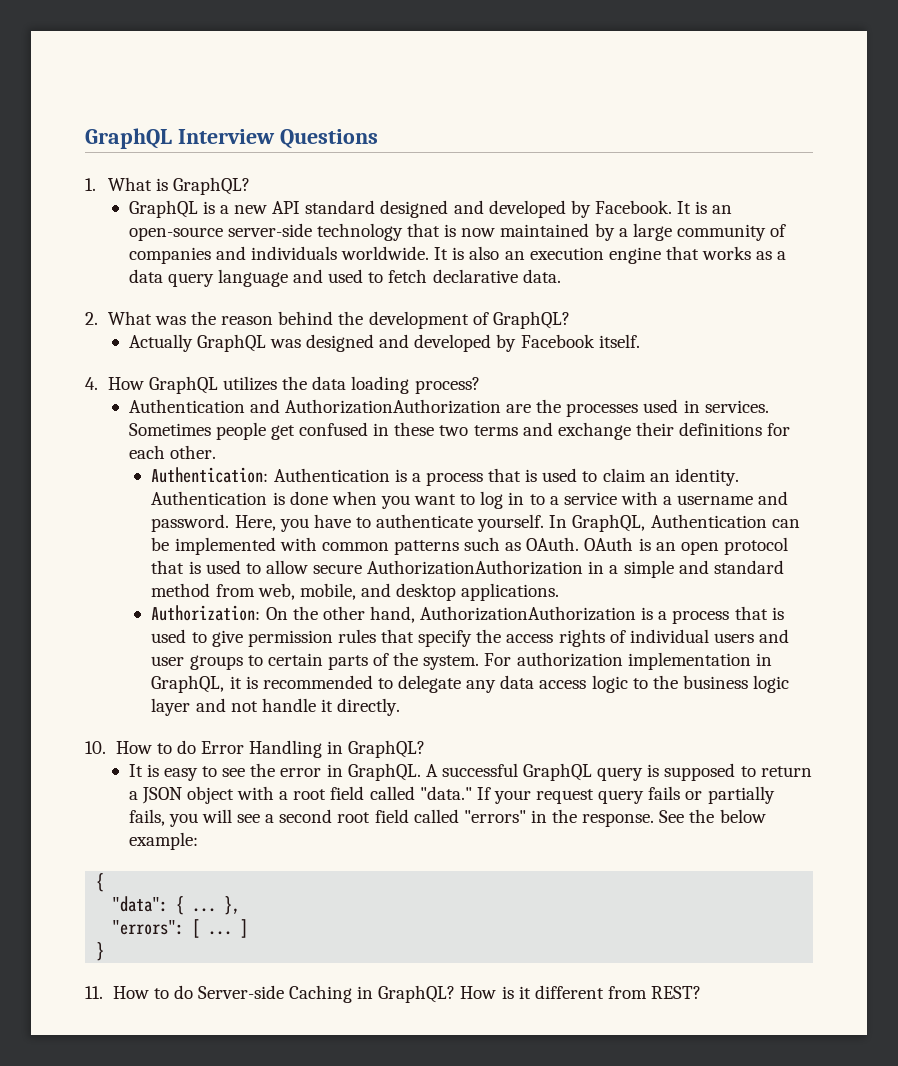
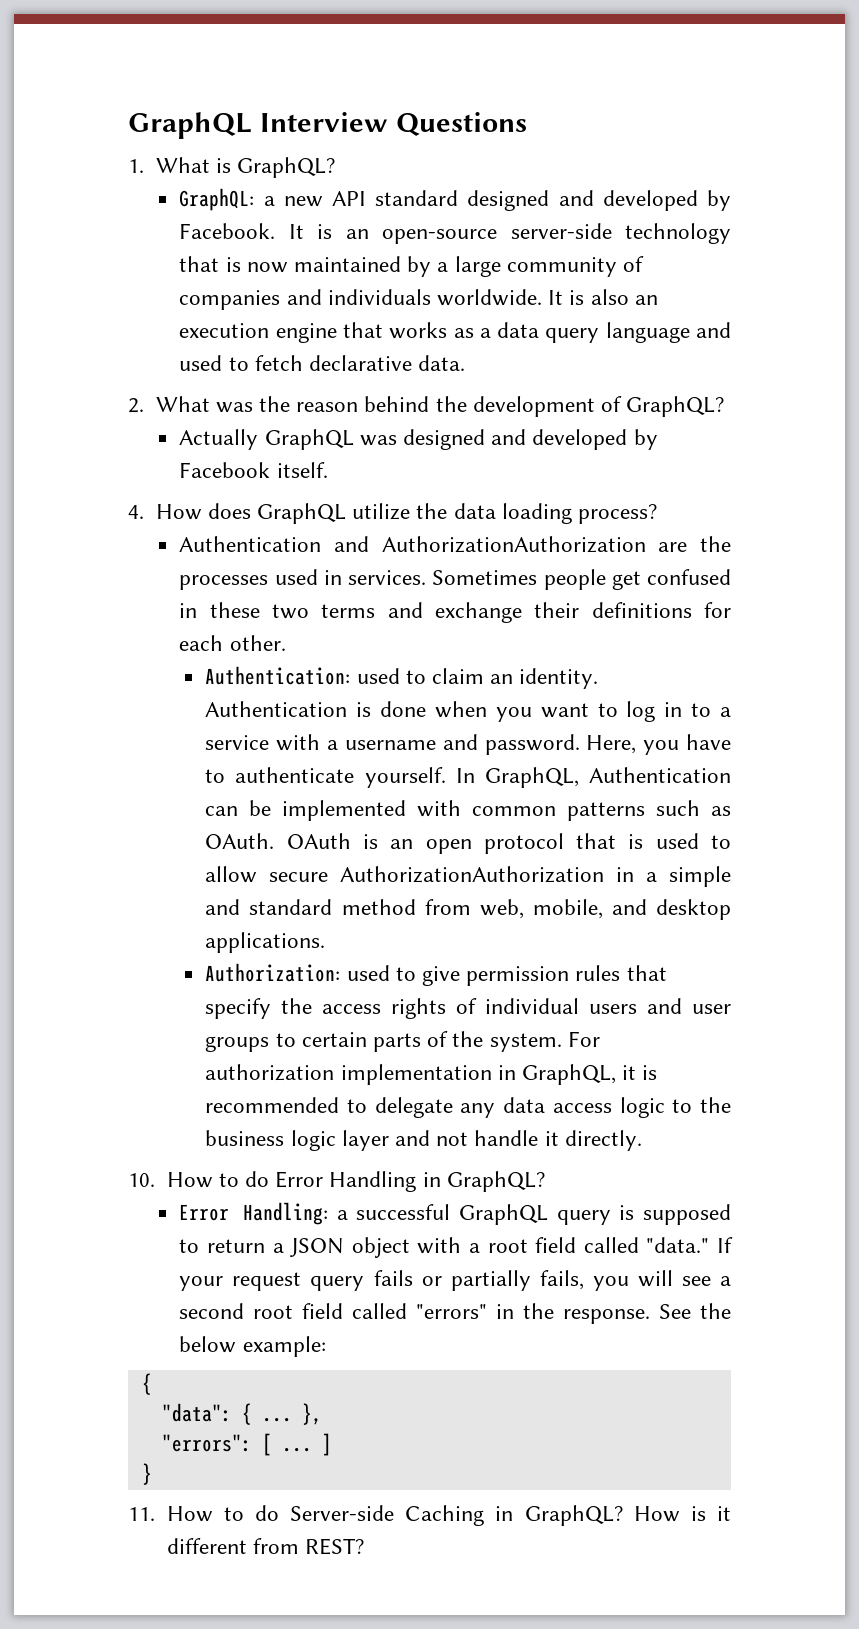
- GraphQL is a new API standard designed and developed by Facebook.
+ GraphQL: a new API standard designed and developed by Facebook.
- 4. How GraphQL utilizes the data loading process?
+ 4. How does GraphQL utilize the data loading process?
- Authentication: Authentication is a process that is used to claim an identity.
+ Authentication: used to claim an identity.
- Authorization: On the other hand, AuthorizationAuthorization is a process that is used to give permission rules that specify the access rights of individual users and user groups to certain parts of the system.
+ Authorization: used to give permission rules that specify the access rights of individual users and user groups to certain parts of the system.
- It is easy to see the error in GraphQL. A successful GraphQL query is supposed to return a JSON object with a root field called "data."
+ Error Handling: a successful GraphQL query is supposed to return a JSON object with a root field called "data."

